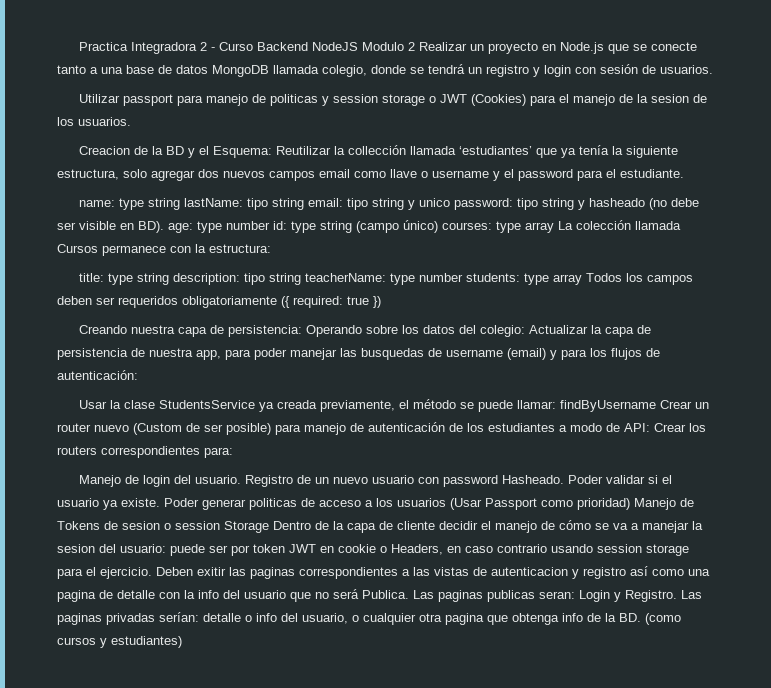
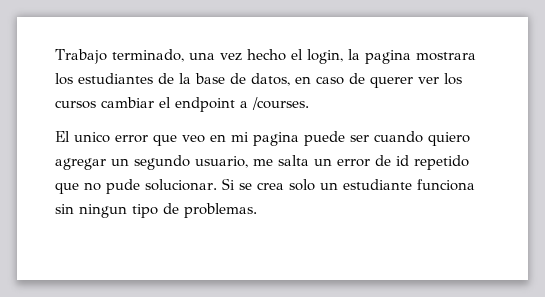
- Practica Integradora 2 - Curso Backend NodeJS Modulo 2 Realizar un proyecto en Node.js que se conecte tanto a una base de datos MongoDB llamada colegio, donde se tendrá un registro y login con sesión de usuarios.
- Utilizar passport para manejo de politicas y session storage o JWT (Cookies) para el manejo de la sesion de los usuarios.
- Creacion de la BD y el Esquema: Reutilizar la collección llamada ‘estudiantes’ que ya tenía la siguiente estructura, solo agregar dos nuevos campos email como llave o username y el password para el estudiante.
- name: type string lastName: tipo string email: tipo string y unico password: tipo string y hasheado (no debe ser visible en BD). age: type number id: type string (campo único) courses: type array La colección llamada Cursos permanece con la estructura:
- title: type string description: tipo string teacherName: type number students: type array Todos los campos deben ser requeridos obligatoriamente ({ required: true })
- Creando nuestra capa de persistencia: Operando sobre los datos del colegio: Actualizar la capa de persistencia de nuestra app, para poder manejar las busquedas de username (email) y para los flujos de autenticación:
- Usar la clase StudentsService ya creada previamente, el método se puede llamar: findByUsername Crear un router nuevo (Custom de ser posible) para manejo de autenticación de los estudiantes a modo de API: Crear los routers correspondientes para:
- Manejo de login del usuario. Registro de un nuevo usuario con password Hasheado. Poder validar si el usuario ya existe. Poder generar politicas de acceso a los usuarios (Usar Passport como prioridad) Manejo de Tokens de sesion o session Storage Dentro de la capa de cliente decidir el manejo de cómo se va a manejar la sesion del usuario: puede ser por token JWT en cookie o Headers, en caso contrario usando session storage para el ejercicio. Deben exitir las paginas correspondientes a las vistas de autenticacion y registro así como una pagina de detalle con la info del usuario que no será Publica. Las paginas publicas seran: Login y Registro. Las paginas privadas serían: detalle o info del usuario, o cualquier otra pagina que obtenga info de la BD. (como cursos y estudiantes)
+ Trabajo terminado, una vez hecho el login, la pagina mostrara los estudiantes de la base de datos, en caso de querer ver los cursos cambiar el endpoint a /courses.
+ El unico error que veo en mi pagina puede ser cuando quiero agregar un segundo usuario, me salta un error de id repetido que no pude solucionar. Si se crea solo un estudiante funciona sin ningun tipo de problemas.

